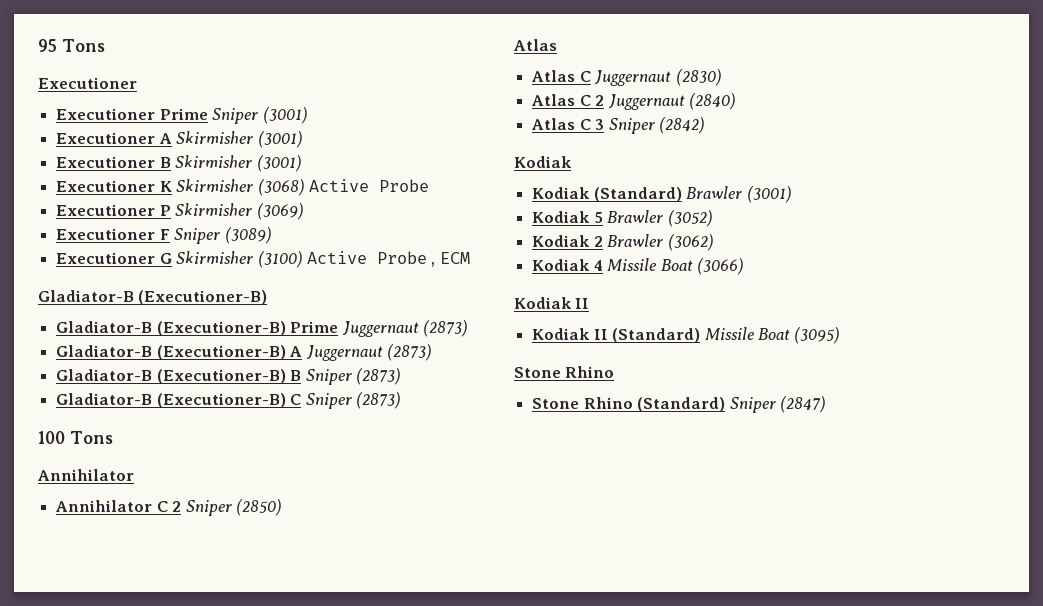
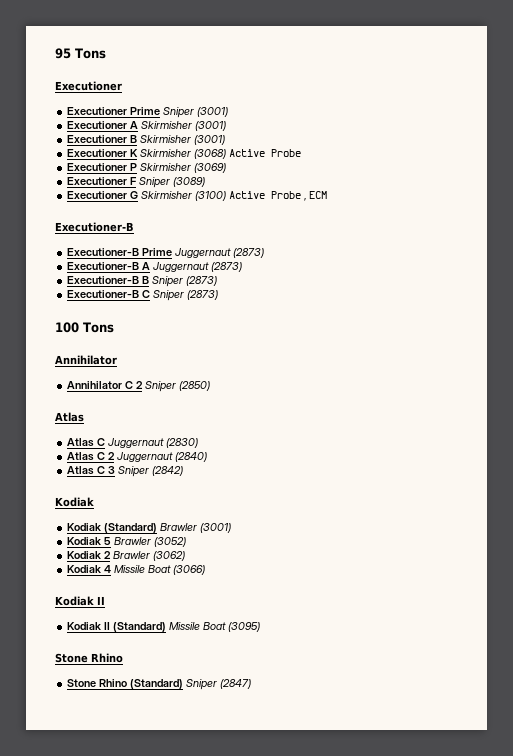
  Executioner G Skirmisher (3100) Active Probe , ECM
- Gladiator-B (Executioner-B)
- Gladiator-B (Executioner-B) Prime Juggernaut (2873)
+ Executioner-B
+ Executioner-B Prime Juggernaut (2873)
- Gladiator-B (Executioner-B) A Juggernaut (2873)
+ Executioner-B A Juggernaut (2873)
- Gladiator-B (Executioner-B) B Sniper (2873)
+ Executioner-B B Sniper (2873)
- Gladiator-B (Executioner-B) C Sniper (2873)
+ Executioner-B C Sniper (2873)

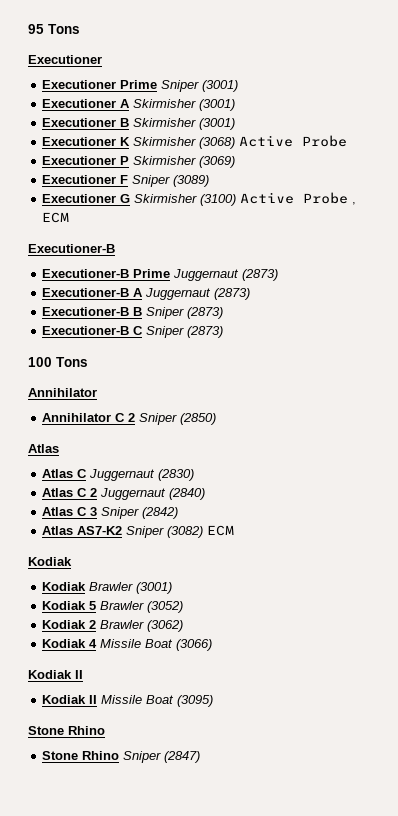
+ Atlas AS7-K2 Sniper (3082) ECM
- Kodiak (Standard) Brawler (3001)
+ Kodiak Brawler (3001)
- Kodiak II (Standard) Missile Boat (3095)
+ Kodiak II Missile Boat (3095)
- Stone Rhino (Standard) Sniper (2847)
+ Stone Rhino Sniper (2847)

